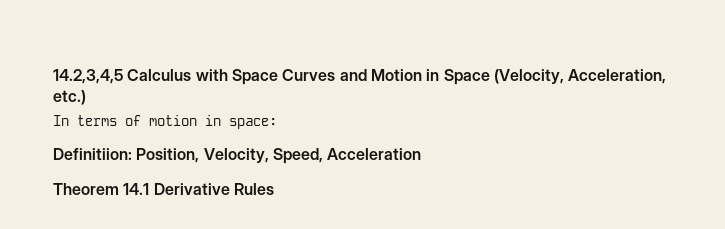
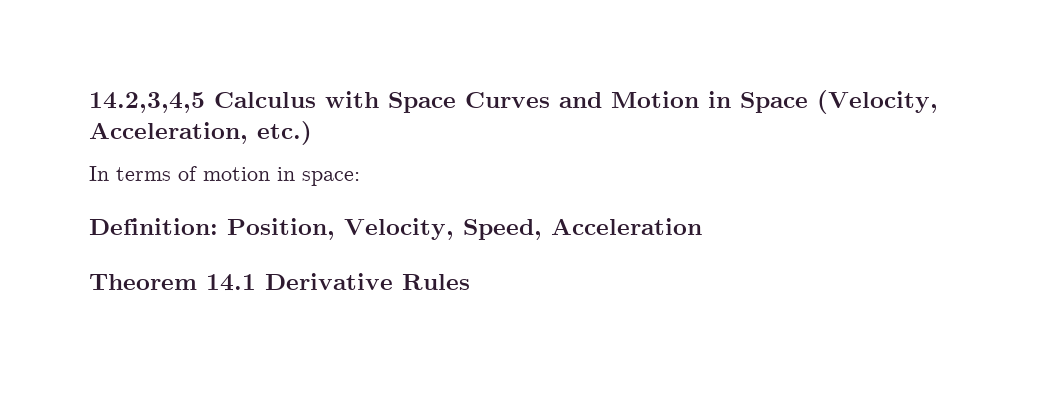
- Definitiion: Position, Velocity, Speed, Acceleration
+ Definition: Position, Velocity, Speed, Acceleration

